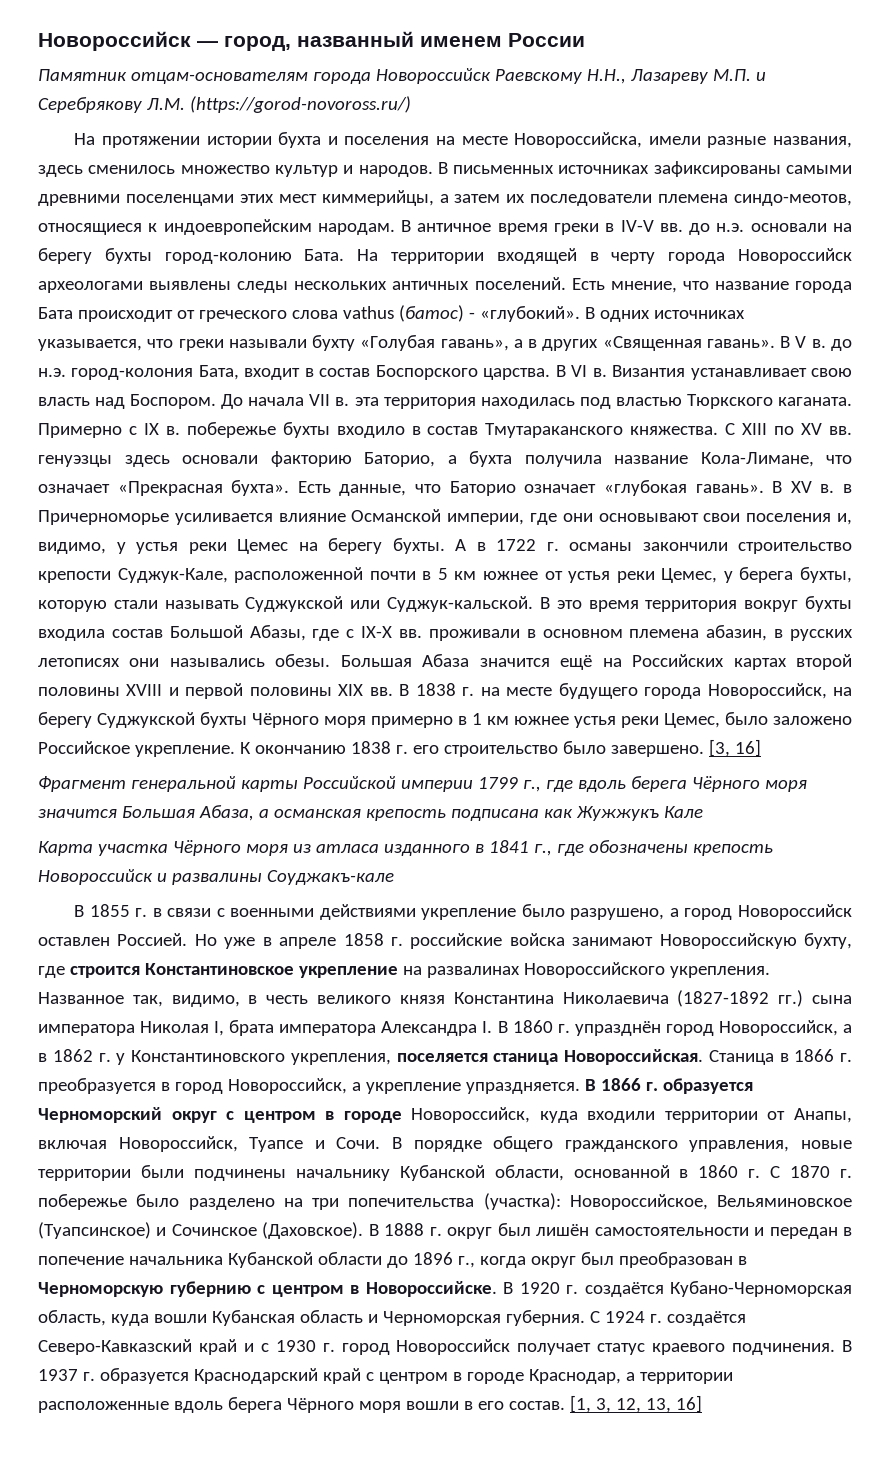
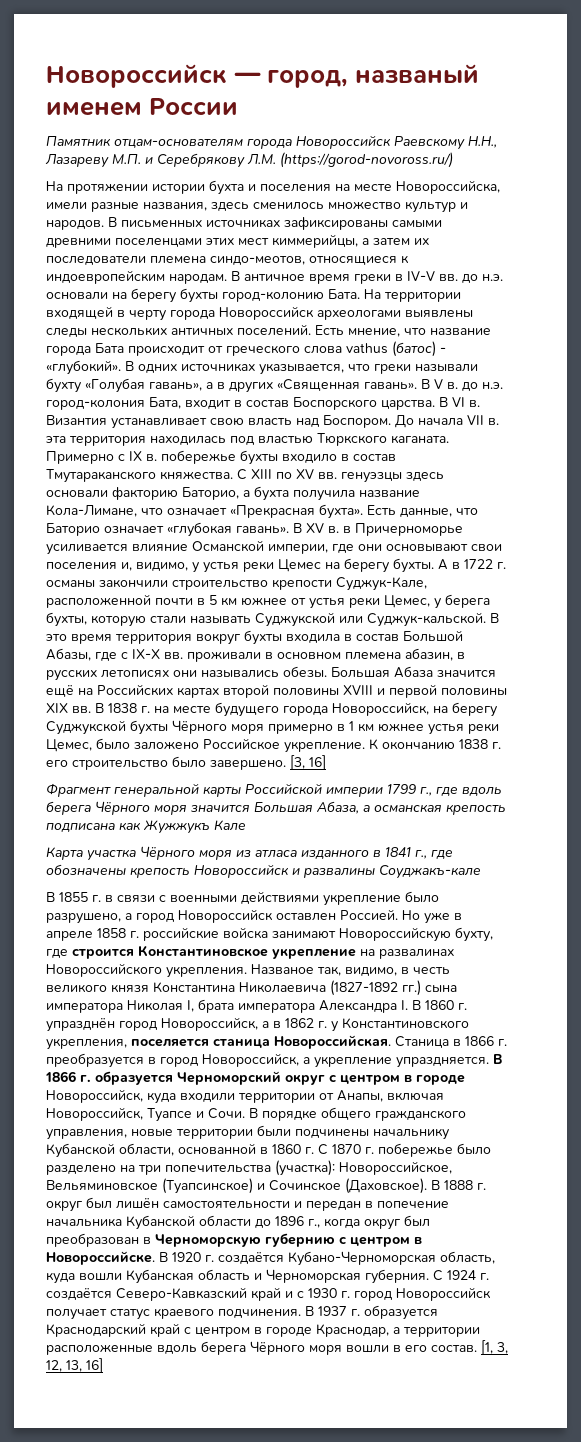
- Новороссийск — город, названный именем России
+ Новороссийск — город, названый именем России
- В это время территория вокруг бухты входила состав Большой Абазы, где с IХ-Х вв. проживали в основном племена абазин, в русских летописях они назывались обезы.
+ В это время территория вокруг бухты входила в состав Большой Абазы, где с IХ-Х вв. проживали в основном племена абазин, в русских летописях они назывались обезы.
- Названное так, видимо, в честь великого князя Константина Николаевича (1827-1892 гг.) сына императора Николая I, брата императора Александра I. В 1860 г. упразднён город Новороссийск, а в 1862 г. у Константиновского укрепления, поселяется станица Новороссийская.
+ Названое так, видимо, в честь великого князя Константина Николаевича (1827-1892 гг.) сына императора Николая I, брата императора Александра I. В 1860 г. упразднён город Новороссийск, а в 1862 г. у Константиновского укрепления, поселяется станица Новороссийская.

